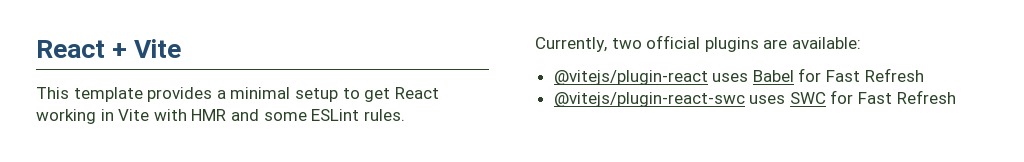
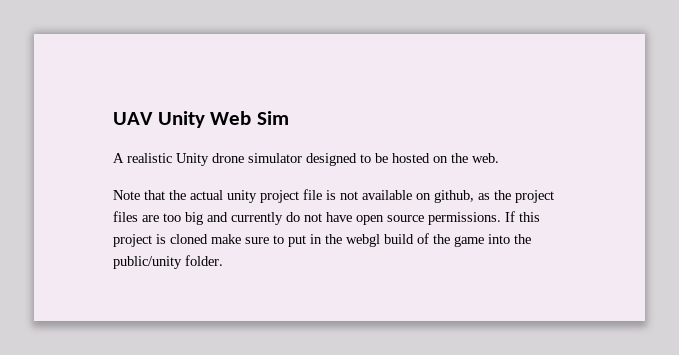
- React + Vite
- This template provides a minimal setup to get React working in Vite with HMR and some ESLint rules.
- Currently, two official plugins are available:
- @vitejs/plugin-react uses Babel for Fast Refresh
- @vitejs/plugin-react-swc uses SWC for Fast Refresh
+ UAV Unity Web Sim
+ A realistic Unity drone simulator designed to be hosted on the web.
+ Note that the actual unity project file is not available on github, as the project files are too big and currently do not have open source permissions. If this project is cloned make sure to put in the webgl build of the game into the public/unity folder.

